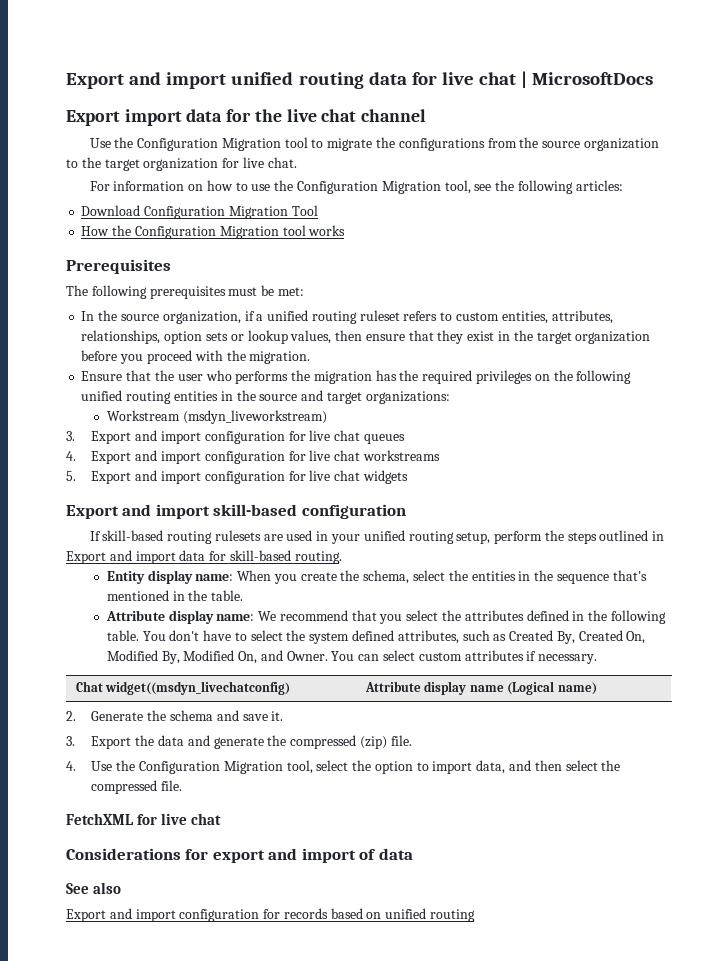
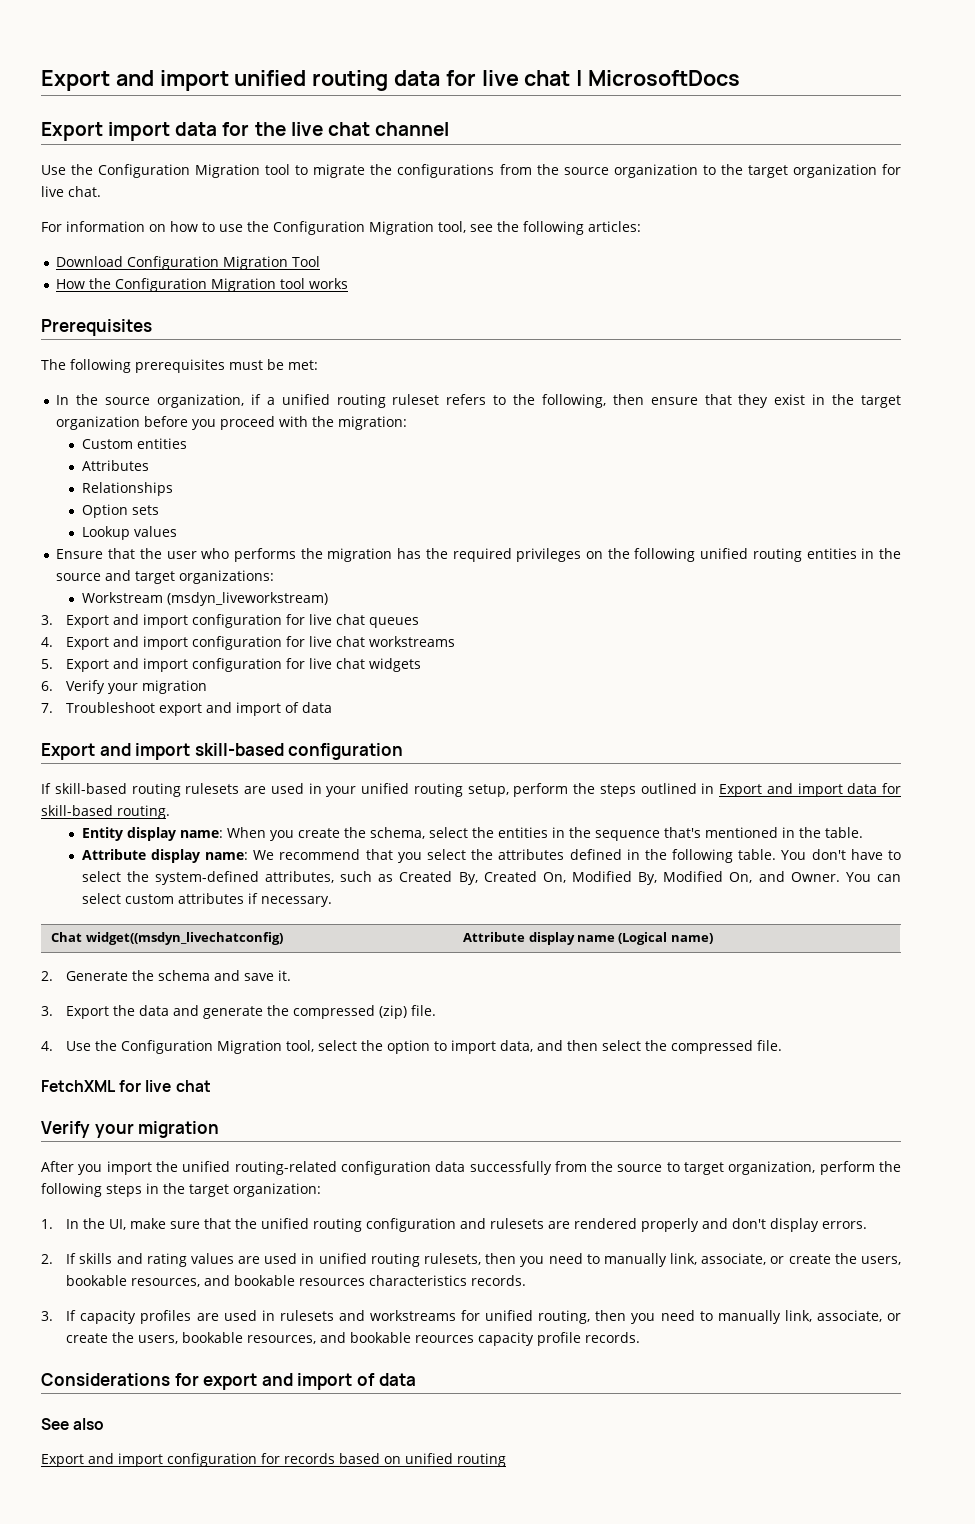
- In the source organization, if a unified routing ruleset refers to custom entities, attributes, relationships, option sets or lookup values, then ensure that they exist in the target organization before you proceed with the migration.
+ In the source organization, if a unified routing ruleset refers to the following, then ensure that they exist in the target organization before you proceed with the migration:
+ Custom entities
+ Attributes
+ Relationships
+ Option sets
+ Lookup values
+ 6. Verify your migration
+ 7. Troubleshoot export and import of data
- You don't have to select the system defined attributes, such as Created By, Created On, Modified By, Modified On, and Owner.
+ You don't have to select the system-defined attributes, such as Created By, Created On, Modified By, Modified On, and Owner.
  FetchXML for live chat
+ Verify your migration
+ After you import the unified routing-related configuration data successfully from the source to target organization, perform the following steps in the target organization:
+ 1. In the UI, make sure that the unified routing configuration and rulesets are rendered properly and don't display errors.
+ 2. If skills and rating values are used in unified routing rulesets, then you need to manually link, associate, or create the users, bookable resources, and bookable resources characteristics records.
+ 3. If capacity profiles are used in rulesets and workstreams for unified routing, then you need to manually link, associate, or create the users, bookable resources, and bookable reources capacity profile records.

